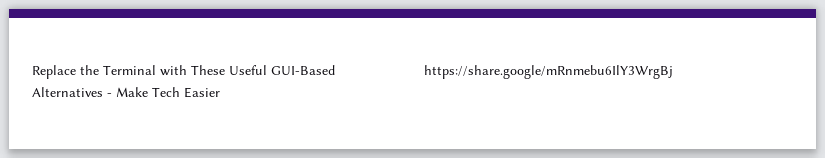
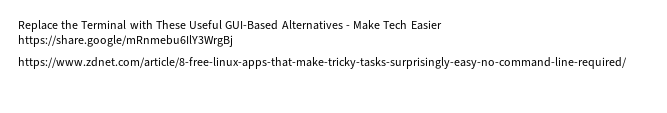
+ https://www.zdnet.com/article/8-free-linux-apps-that-make-tricky-tasks-surprisingly-easy-no-command-line-required/

